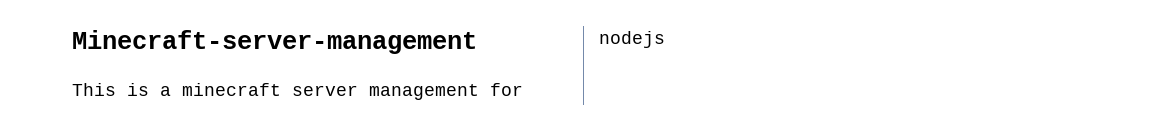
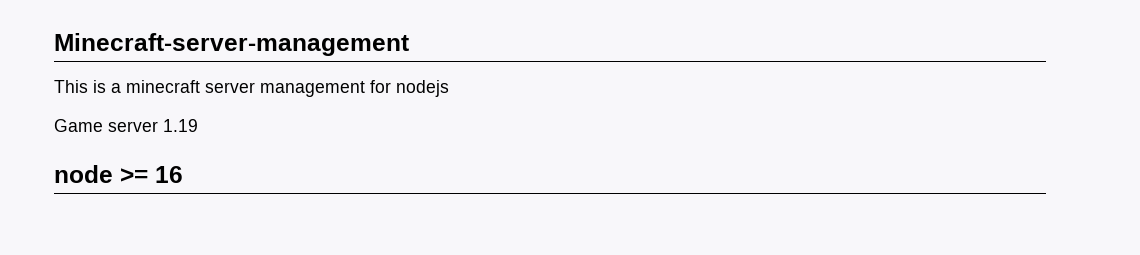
+ Game server 1.19
+ node >= 16

